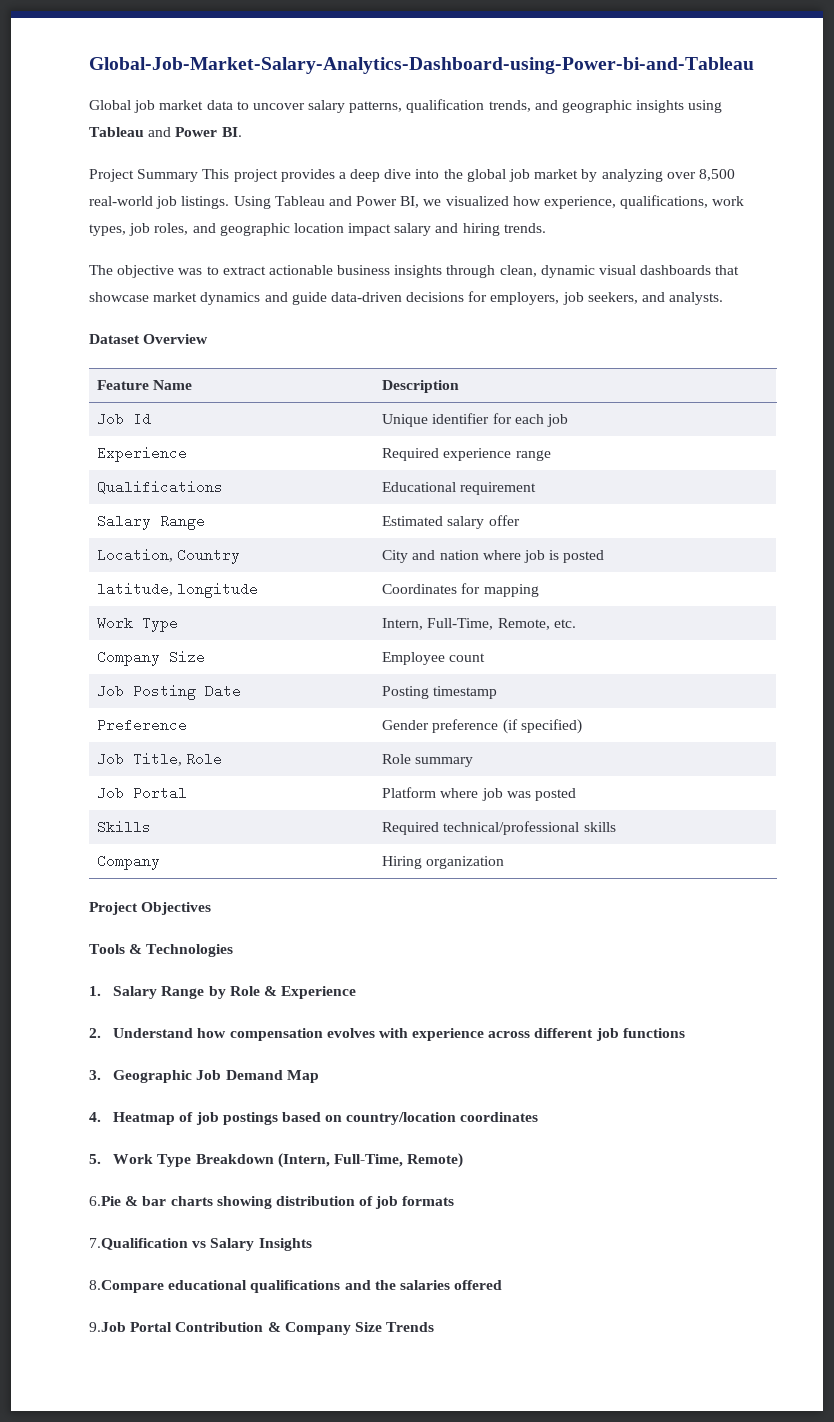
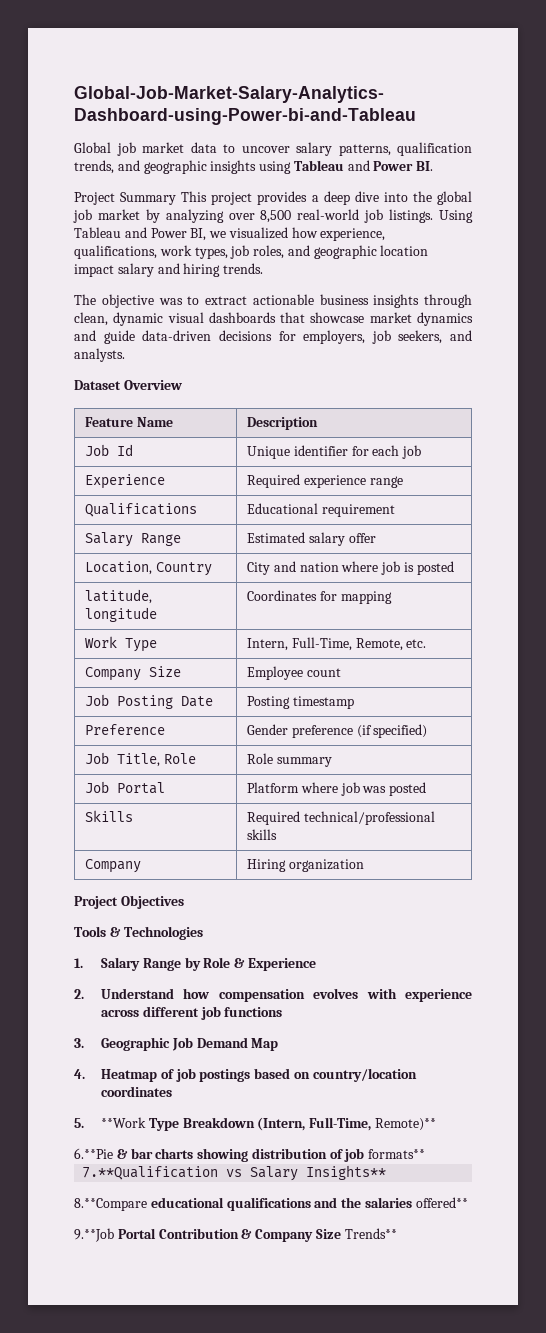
- 5. Work Type Breakdown (Intern, Full-Time, Remote)
- 6.Pie & bar charts showing distribution of job formats
- 7.Qualification vs Salary Insights
- 8.Compare educational qualifications and the salaries offered
- 9.Job Portal Contribution & Company Size Trends
+ 5. **Work Type Breakdown (Intern, Full-Time, Remote)**
+ 6.**Pie & bar charts showing distribution of job formats**
+ 7.**Qualification vs Salary Insights**
+ 8.**Compare educational qualifications and the salaries offered**
+ 9.**Job Portal Contribution & Company Size Trends**

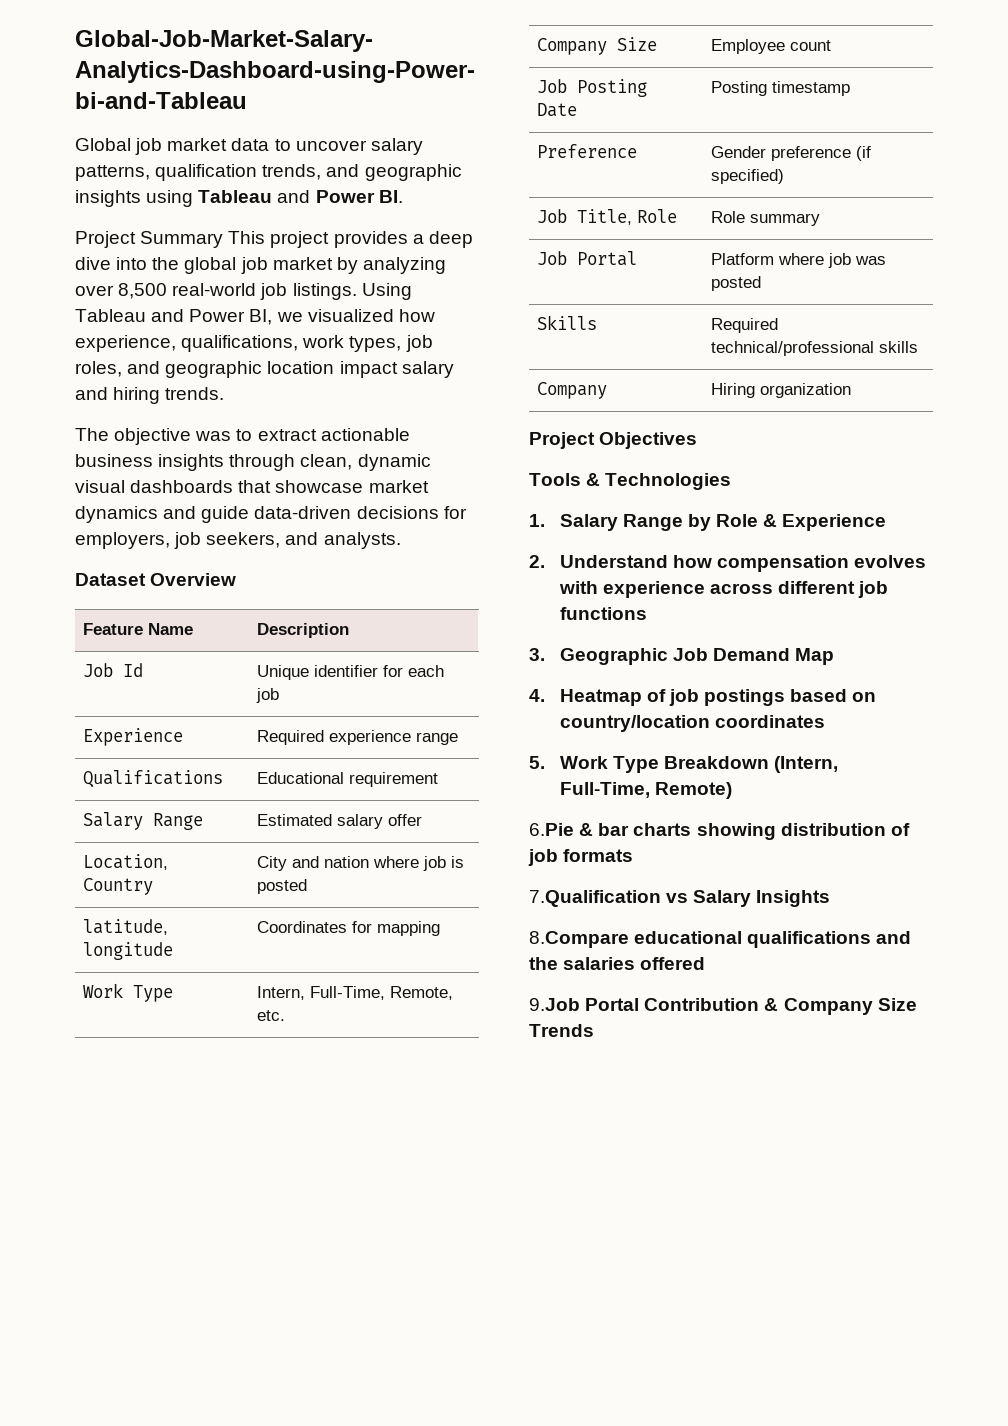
- 5. **Work Type Breakdown (Intern, Full-Time, Remote)**
- 6.**Pie & bar charts showing distribution of job formats**
- 7.**Qualification vs Salary Insights**
- 8.**Compare educational qualifications and the salaries offered**
- 9.**Job Portal Contribution & Company Size Trends**
+ 5. Work Type Breakdown (Intern, Full-Time, Remote)
+ 6.Pie & bar charts showing distribution of job formats
+ 7.Qualification vs Salary Insights
+ 8.Compare educational qualifications and the salaries offered
+ 9.Job Portal Contribution & Company Size Trends

